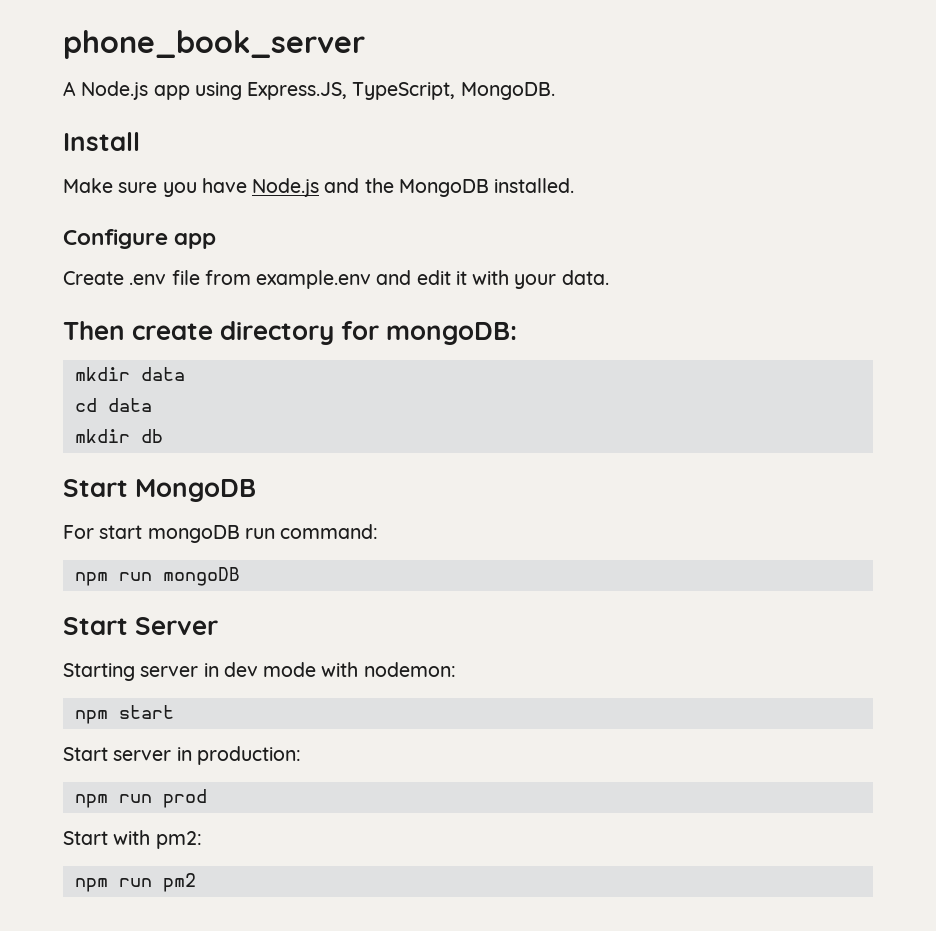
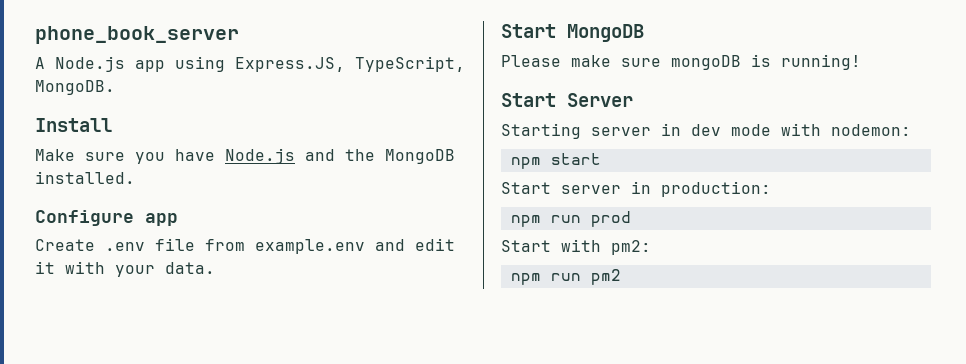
- Then create directory for mongoDB:
- mkdir data
- cd data
- mkdir db
  Start MongoDB
- For start mongoDB run command:
- npm run mongoDB
+ Please make sure mongoDB is running!

